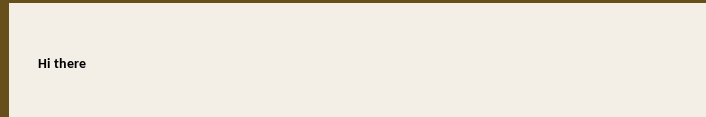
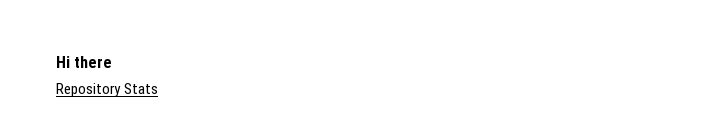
+ Repository Stats

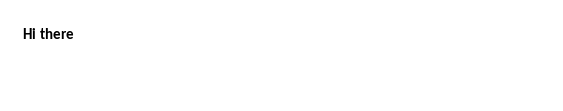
- Repository Stats

